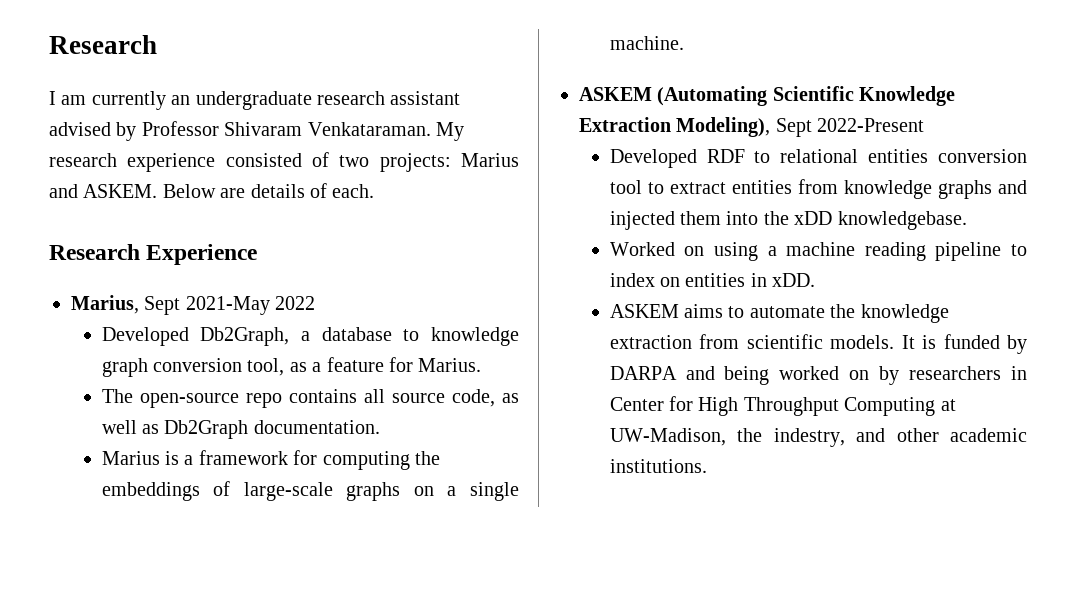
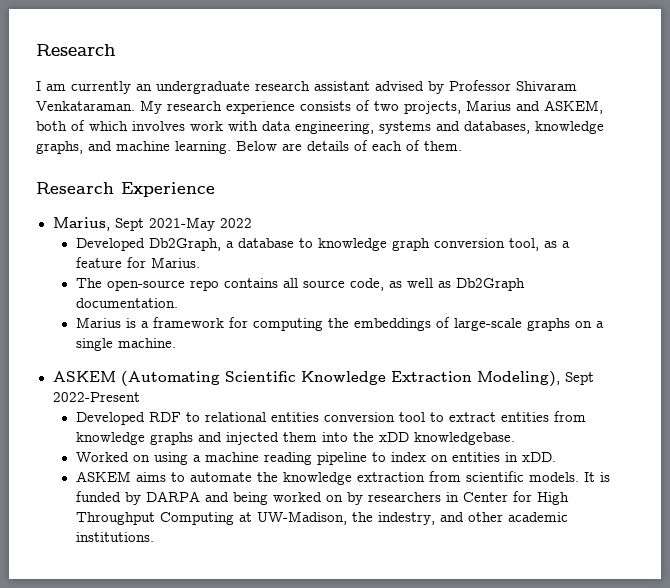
- My research experience consisted of two projects: Marius and ASKEM.
+ My research experience consists of two projects, Marius and ASKEM, both of which involves work with data engineering, systems and databases, knowledge graphs, and machine learning.
- Below are details of each.
+ Below are details of each of them.

